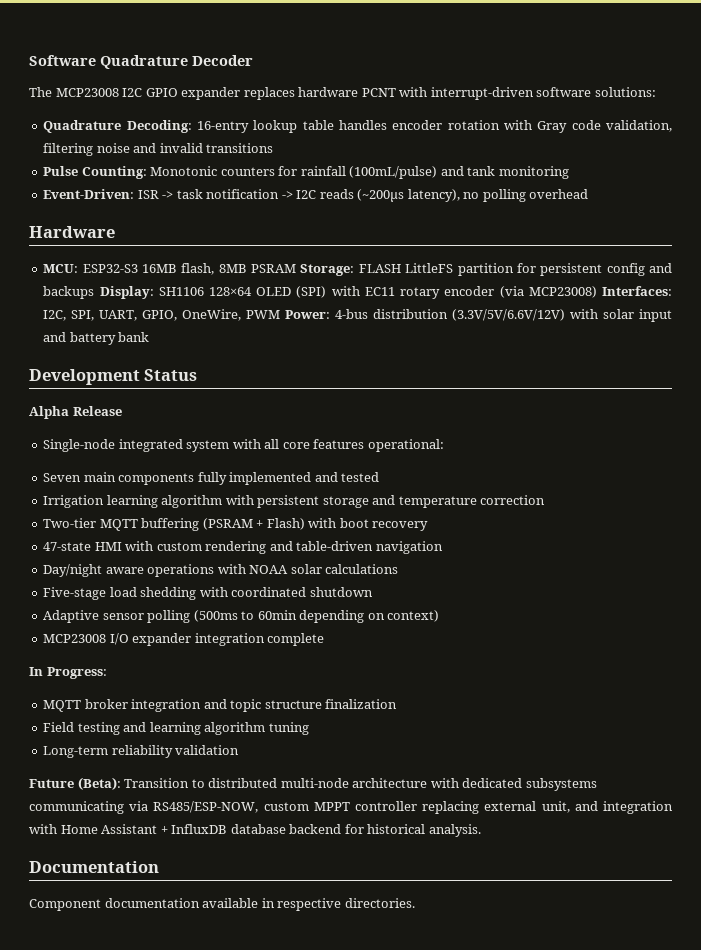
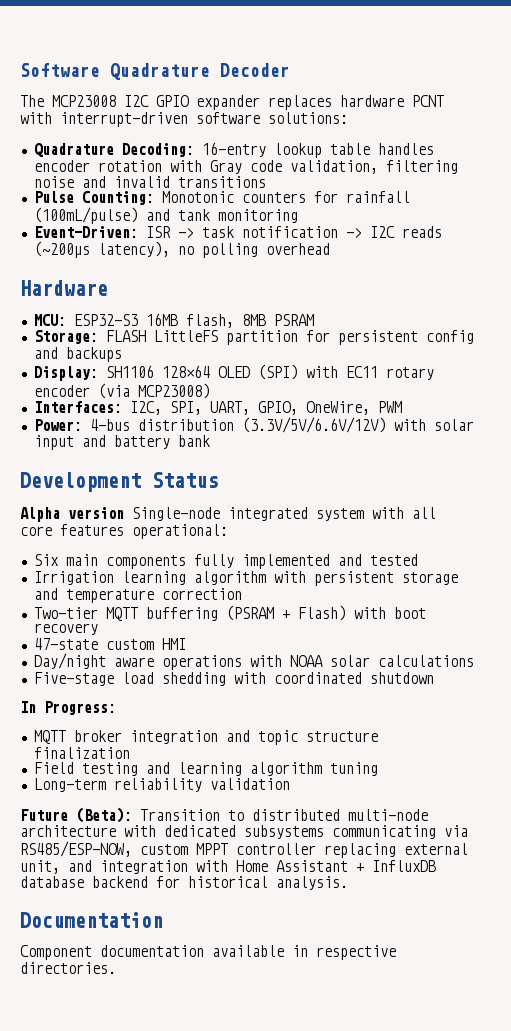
- MCU: ESP32-S3 16MB flash, 8MB PSRAM Storage: FLASH LittleFS partition for persistent config and backups Display: SH1106 128×64 OLED (SPI) with EC11 rotary encoder (via MCP23008) Interfaces: I2C, SPI, UART, GPIO, OneWire, PWM Power: 4-bus distribution (3.3V/5V/6.6V/12V) with solar input and battery bank
+ MCU: ESP32-S3 16MB flash, 8MB PSRAM
+ Storage: FLASH LittleFS partition for persistent config and backups
+ Display: SH1106 128×64 OLED (SPI) with EC11 rotary encoder (via MCP23008)
+ Interfaces: I2C, SPI, UART, GPIO, OneWire, PWM
+ Power: 4-bus distribution (3.3V/5V/6.6V/12V) with solar input and battery bank
- Alpha Release
- Single-node integrated system with all core features operational:
+ Alpha version Single-node integrated system with all core features operational:
- Seven main components fully implemented and tested
+ Six main components fully implemented and tested
- 47-state HMI with custom rendering and table-driven navigation
+ 47-state custom HMI
- Adaptive sensor polling (500ms to 60min depending on context)
- MCP23008 I/O expander integration complete

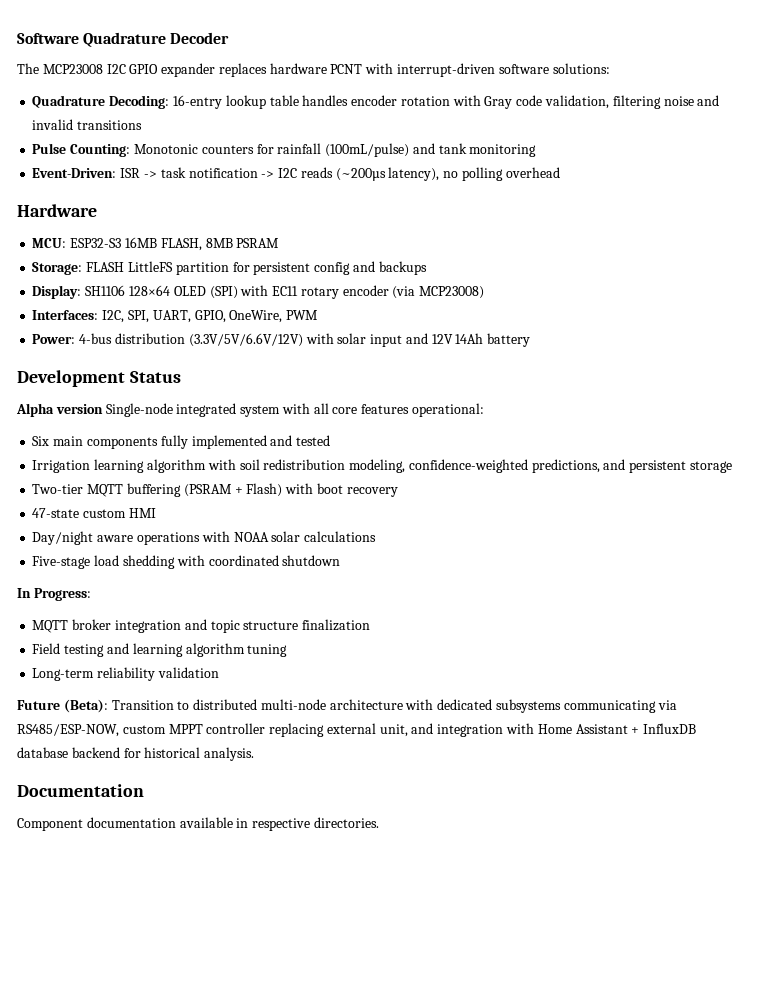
- MCU: ESP32-S3 16MB flash, 8MB PSRAM
+ MCU: ESP32-S3 16MB FLASH, 8MB PSRAM
- Power: 4-bus distribution (3.3V/5V/6.6V/12V) with solar input and battery bank
+ Power: 4-bus distribution (3.3V/5V/6.6V/12V) with solar input and 12V 14Ah battery
- Irrigation learning algorithm with persistent storage and temperature correction
+ Irrigation learning algorithm with soil redistribution modeling, confidence-weighted predictions, and persistent storage

